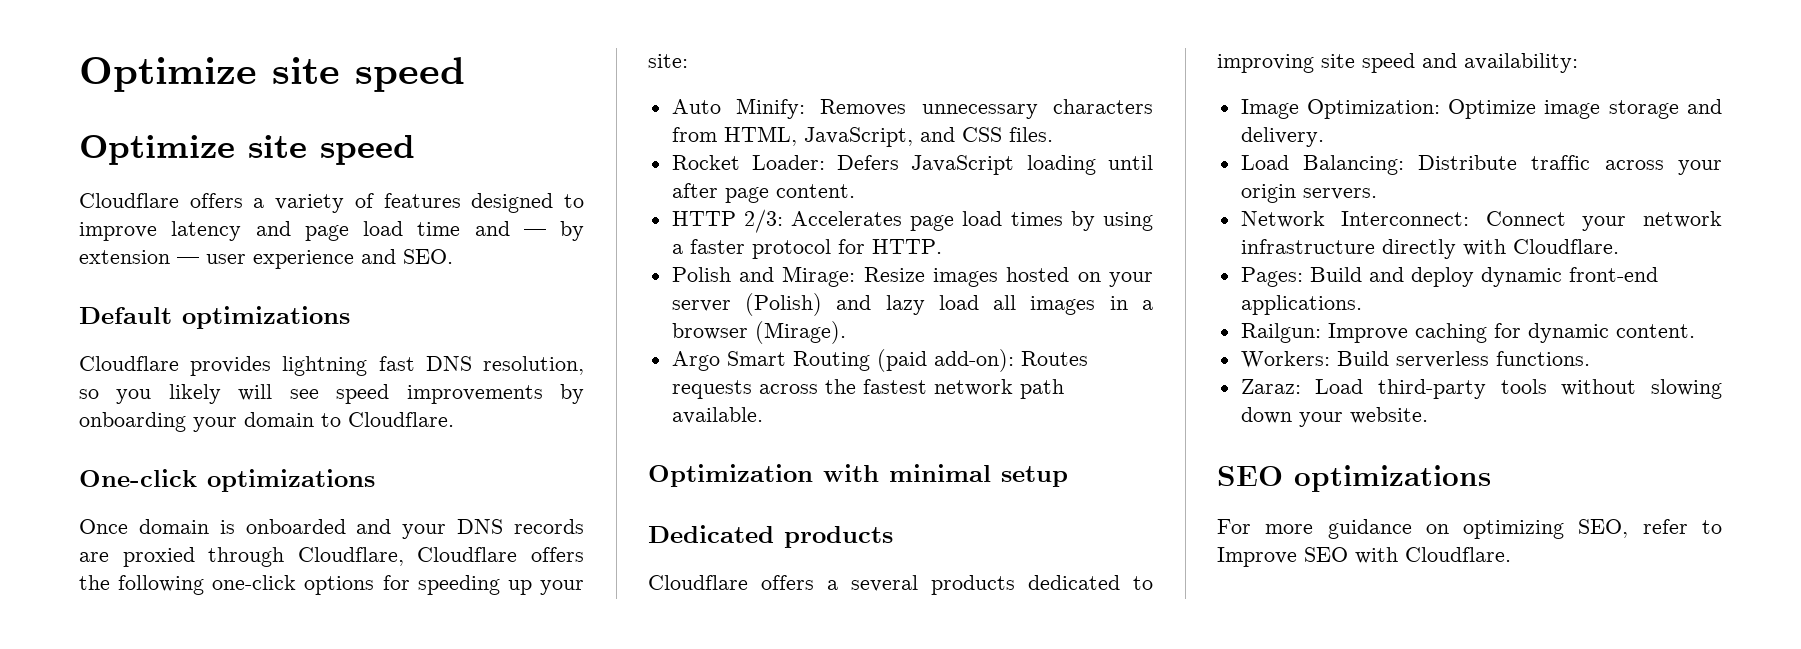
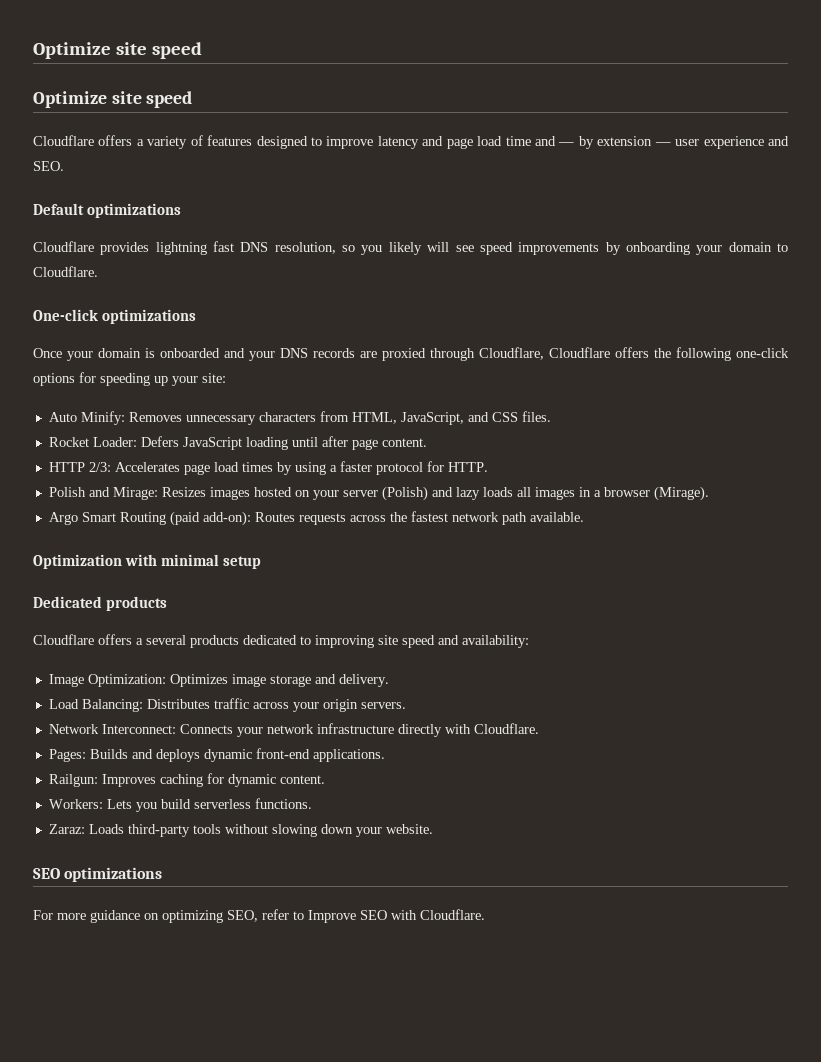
- Once domain is onboarded and your DNS records are proxied through Cloudflare, Cloudflare offers the following one-click options for speeding up your site:
+ Once your domain is onboarded and your DNS records are proxied through Cloudflare, Cloudflare offers the following one-click options for speeding up your site:
- Polish and Mirage: Resize images hosted on your server (Polish) and lazy load all images in a browser (Mirage).
+ Polish and Mirage: Resizes images hosted on your server (Polish) and lazy loads all images in a browser (Mirage).
- Image Optimization: Optimize image storage and delivery.
+ Image Optimization: Optimizes image storage and delivery.
- Load Balancing: Distribute traffic across your origin servers.
+ Load Balancing: Distributes traffic across your origin servers.
- Network Interconnect: Connect your network infrastructure directly with Cloudflare.
+ Network Interconnect: Connects your network infrastructure directly with Cloudflare.
- Pages: Build and deploy dynamic front-end applications.
+ Pages: Builds and deploys dynamic front-end applications.
- Railgun: Improve caching for dynamic content.
+ Railgun: Improves caching for dynamic content.
- Workers: Build serverless functions.
+ Workers: Lets you build serverless functions.
- Zaraz: Load third-party tools without slowing down your website.
+ Zaraz: Loads third-party tools without slowing down your website.

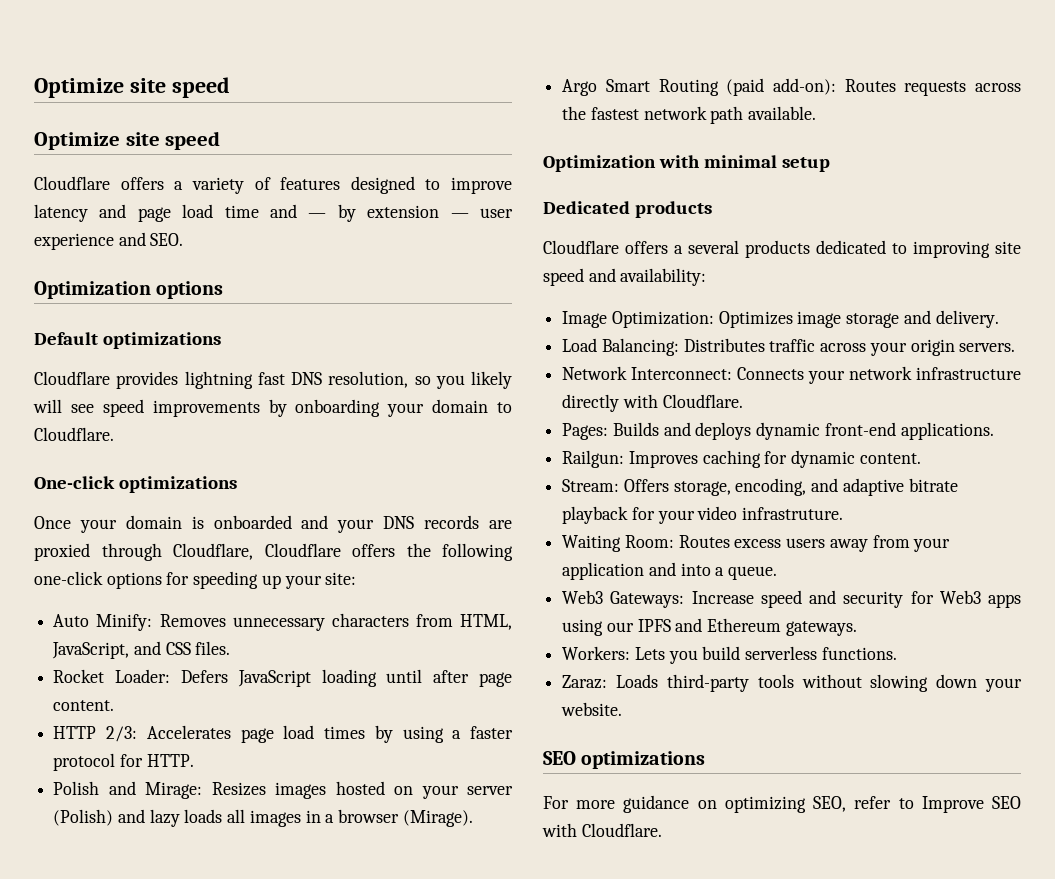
+ Optimization options
+ Stream: Offers storage, encoding, and adaptive bitrate playback for your video infrastruture.
+ Waiting Room: Routes excess users away from your application and into a queue.
+ Web3 Gateways: Increase speed and security for Web3 apps using our IPFS and Ethereum gateways.

